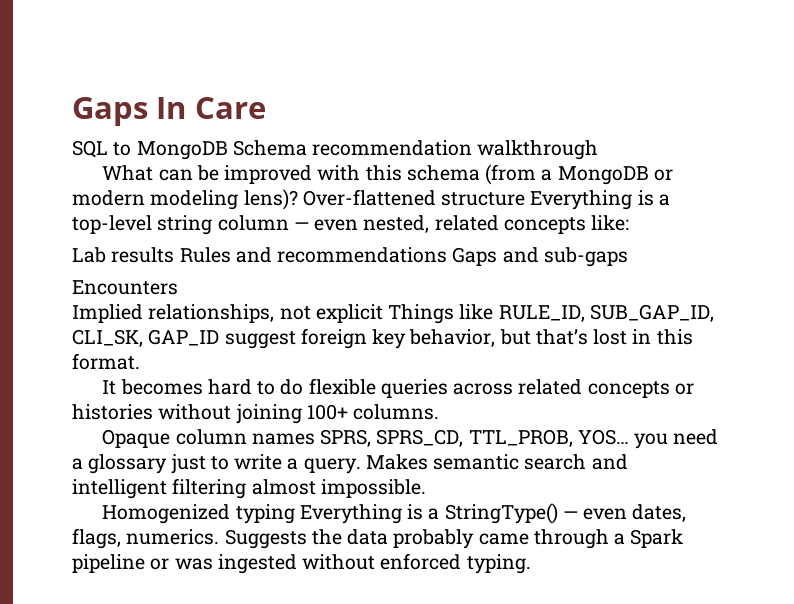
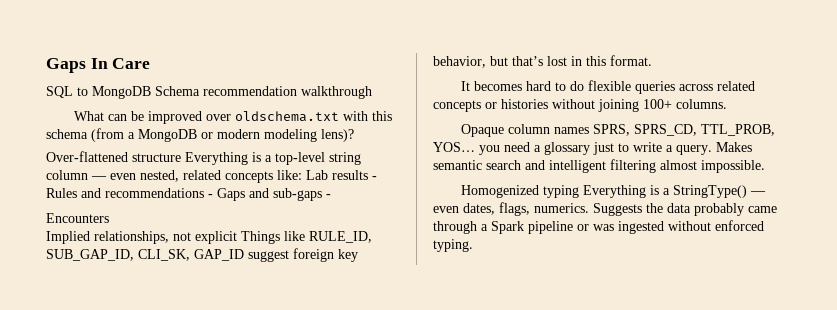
- What can be improved with this schema (from a MongoDB or modern modeling lens)? Over-flattened structure Everything is a top-level string column — even nested, related concepts like:
- Lab results Rules and recommendations Gaps and sub-gaps
+ What can be improved over oldschema.txt with this schema (from a MongoDB or modern modeling lens)?
+ Over-flattened structure Everything is a top-level string column — even nested, related concepts like: Lab results - Rules and recommendations - Gaps and sub-gaps -

